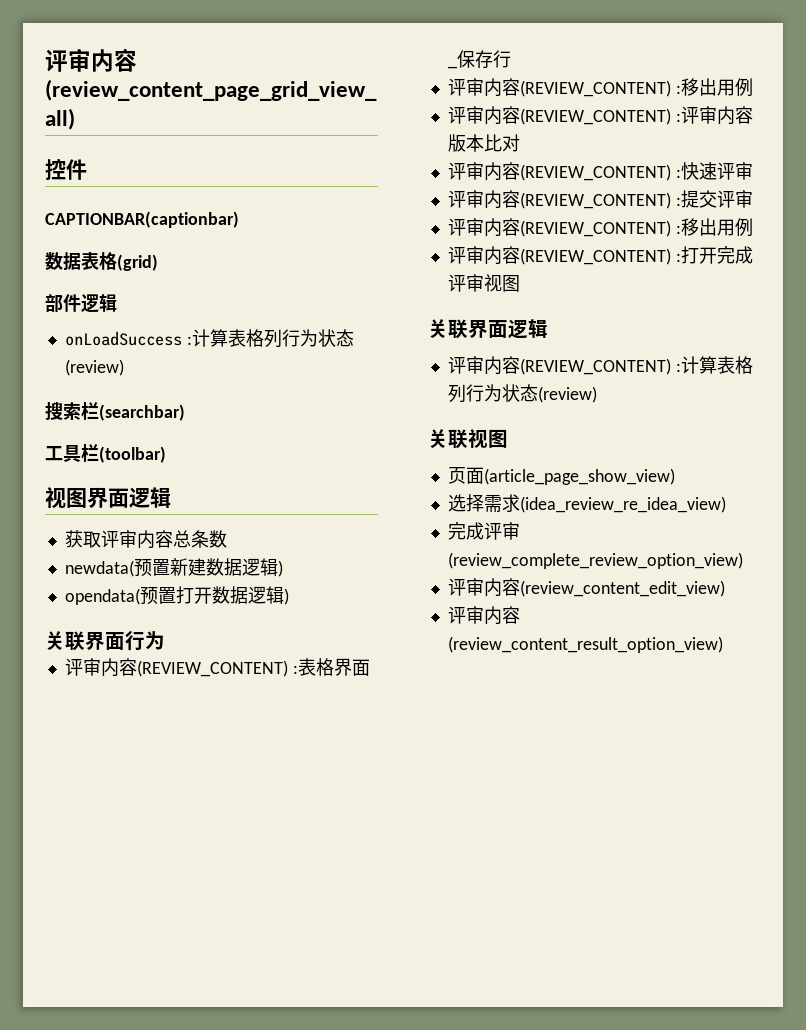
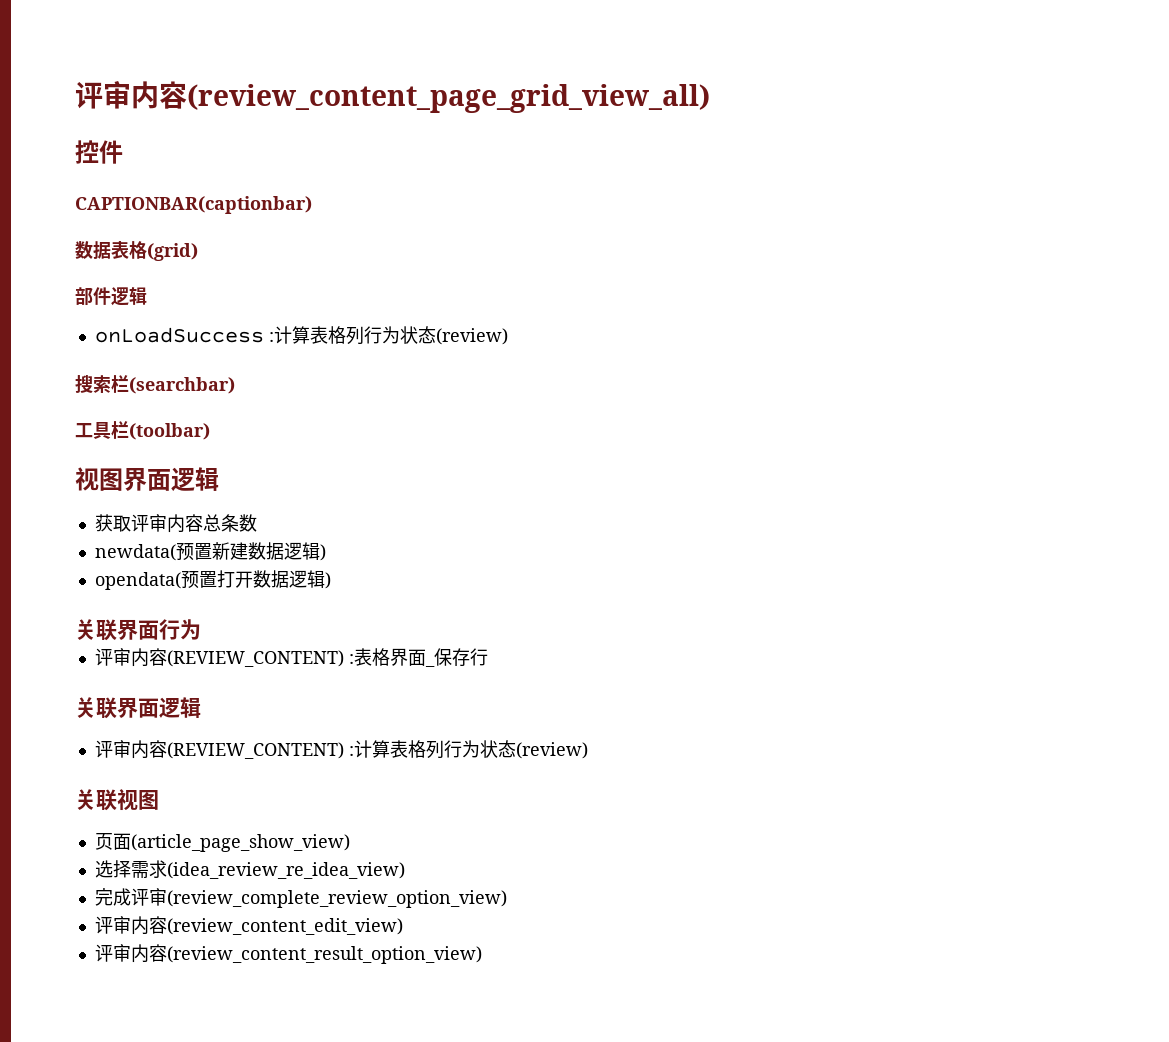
  评审内容(REVIEW_CONTENT) :表格界面_保存行
- 评审内容(REVIEW_CONTENT) :移出用例
- 评审内容(REVIEW_CONTENT) :评审内容版本比对
- 评审内容(REVIEW_CONTENT) :快速评审
- 评审内容(REVIEW_CONTENT) :提交评审
- 评审内容(REVIEW_CONTENT) :移出用例
- 评审内容(REVIEW_CONTENT) :打开完成评审视图

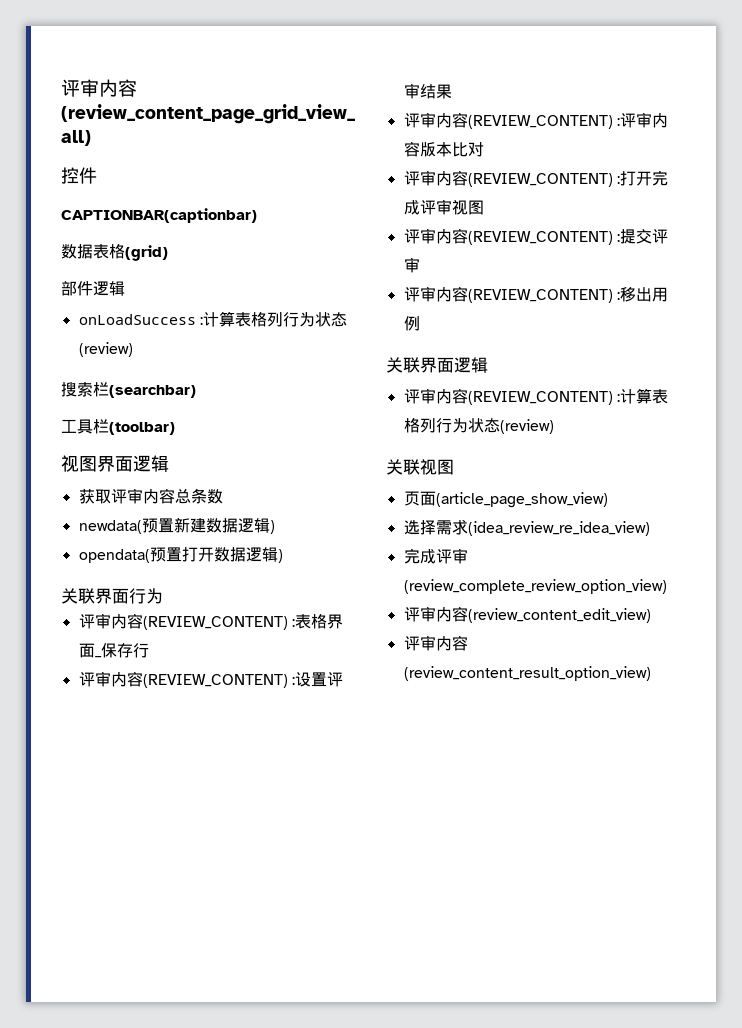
+ 评审内容(REVIEW_CONTENT) :设置评审结果
+ 评审内容(REVIEW_CONTENT) :评审内容版本比对
+ 评审内容(REVIEW_CONTENT) :打开完成评审视图
+ 评审内容(REVIEW_CONTENT) :提交评审
+ 评审内容(REVIEW_CONTENT) :移出用例

